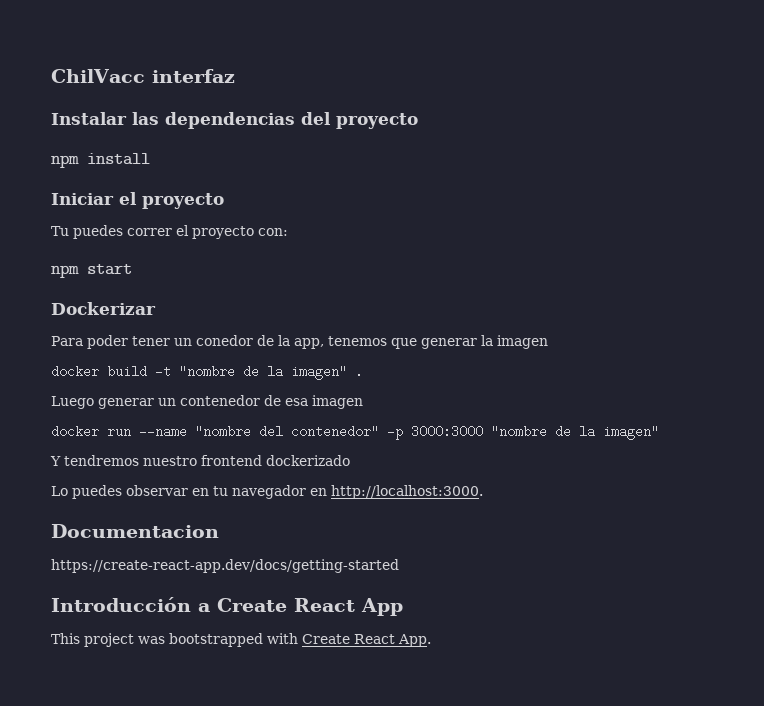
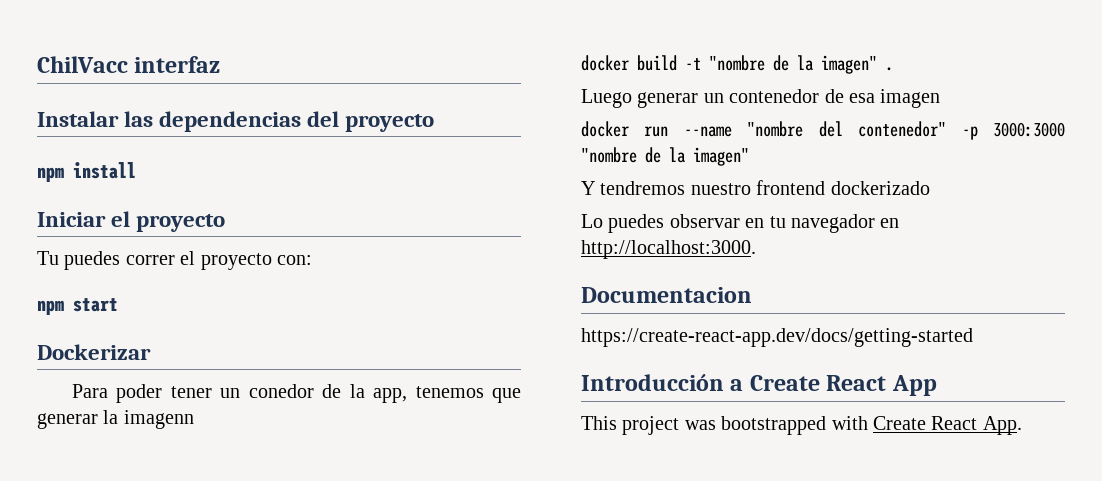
- Para poder tener un conedor de la app, tenemos que generar la imagen
+ Para poder tener un conedor de la app, tenemos que generar la imagenn

